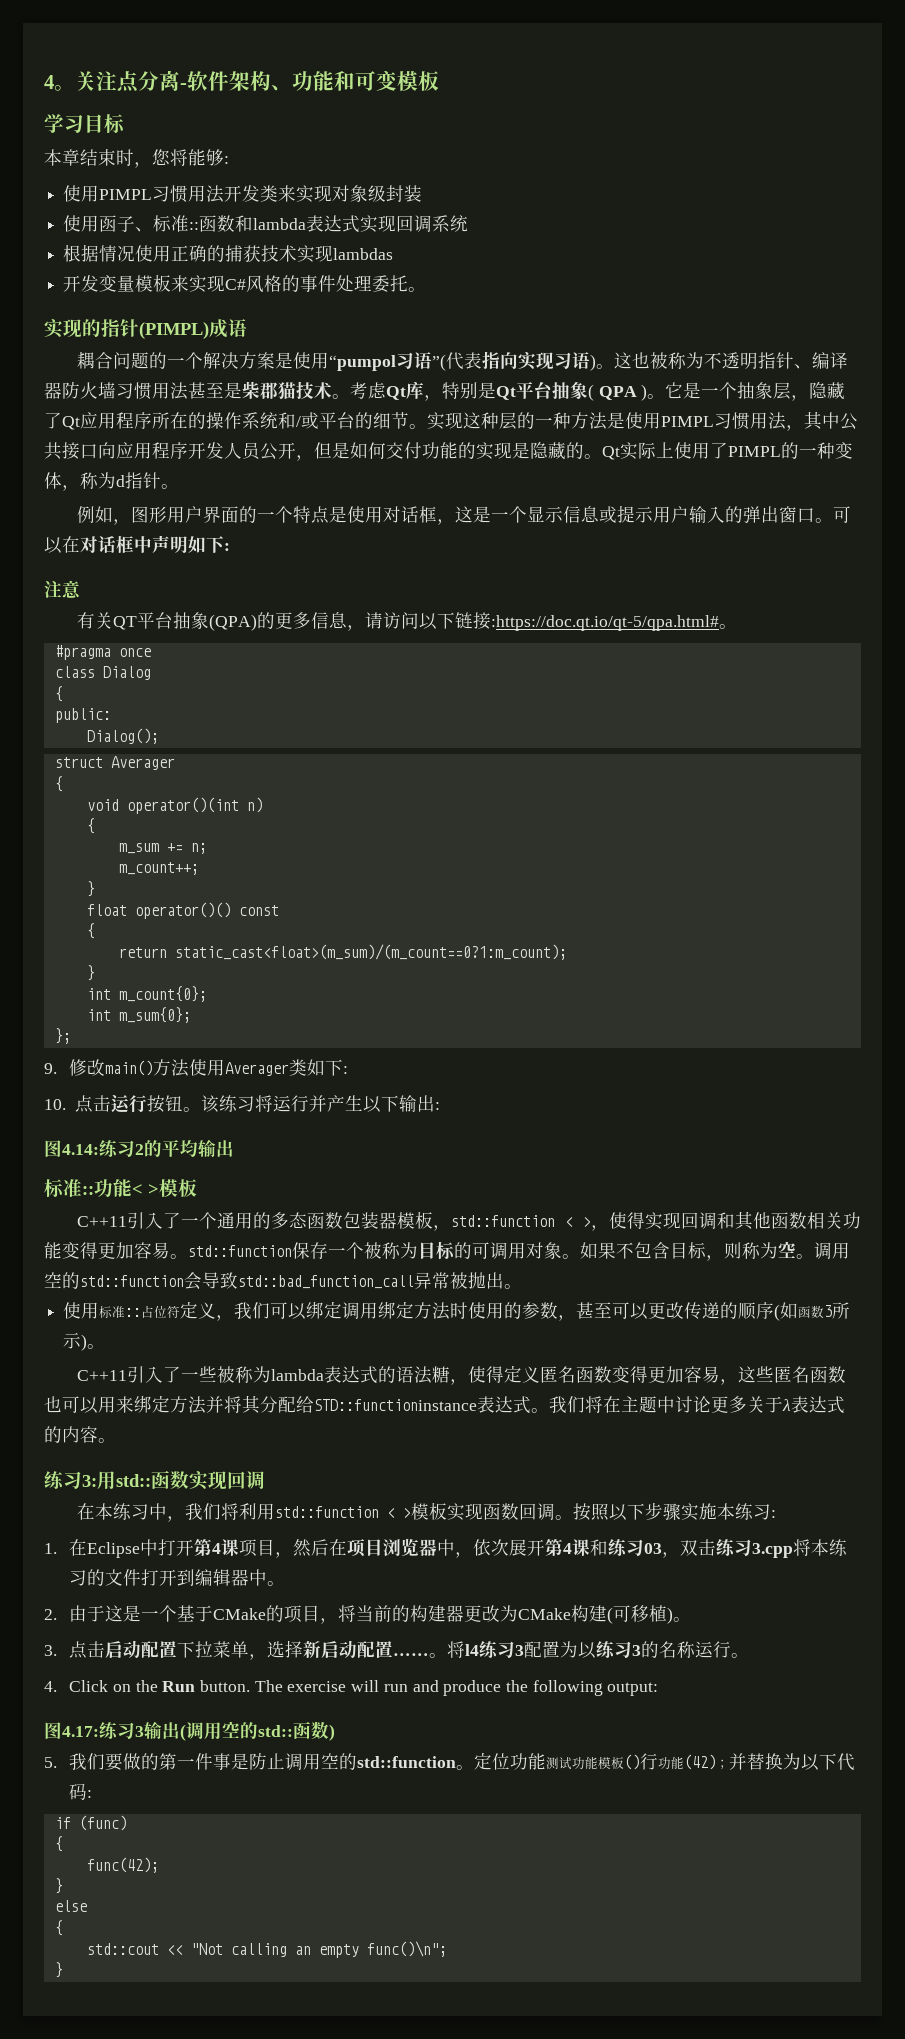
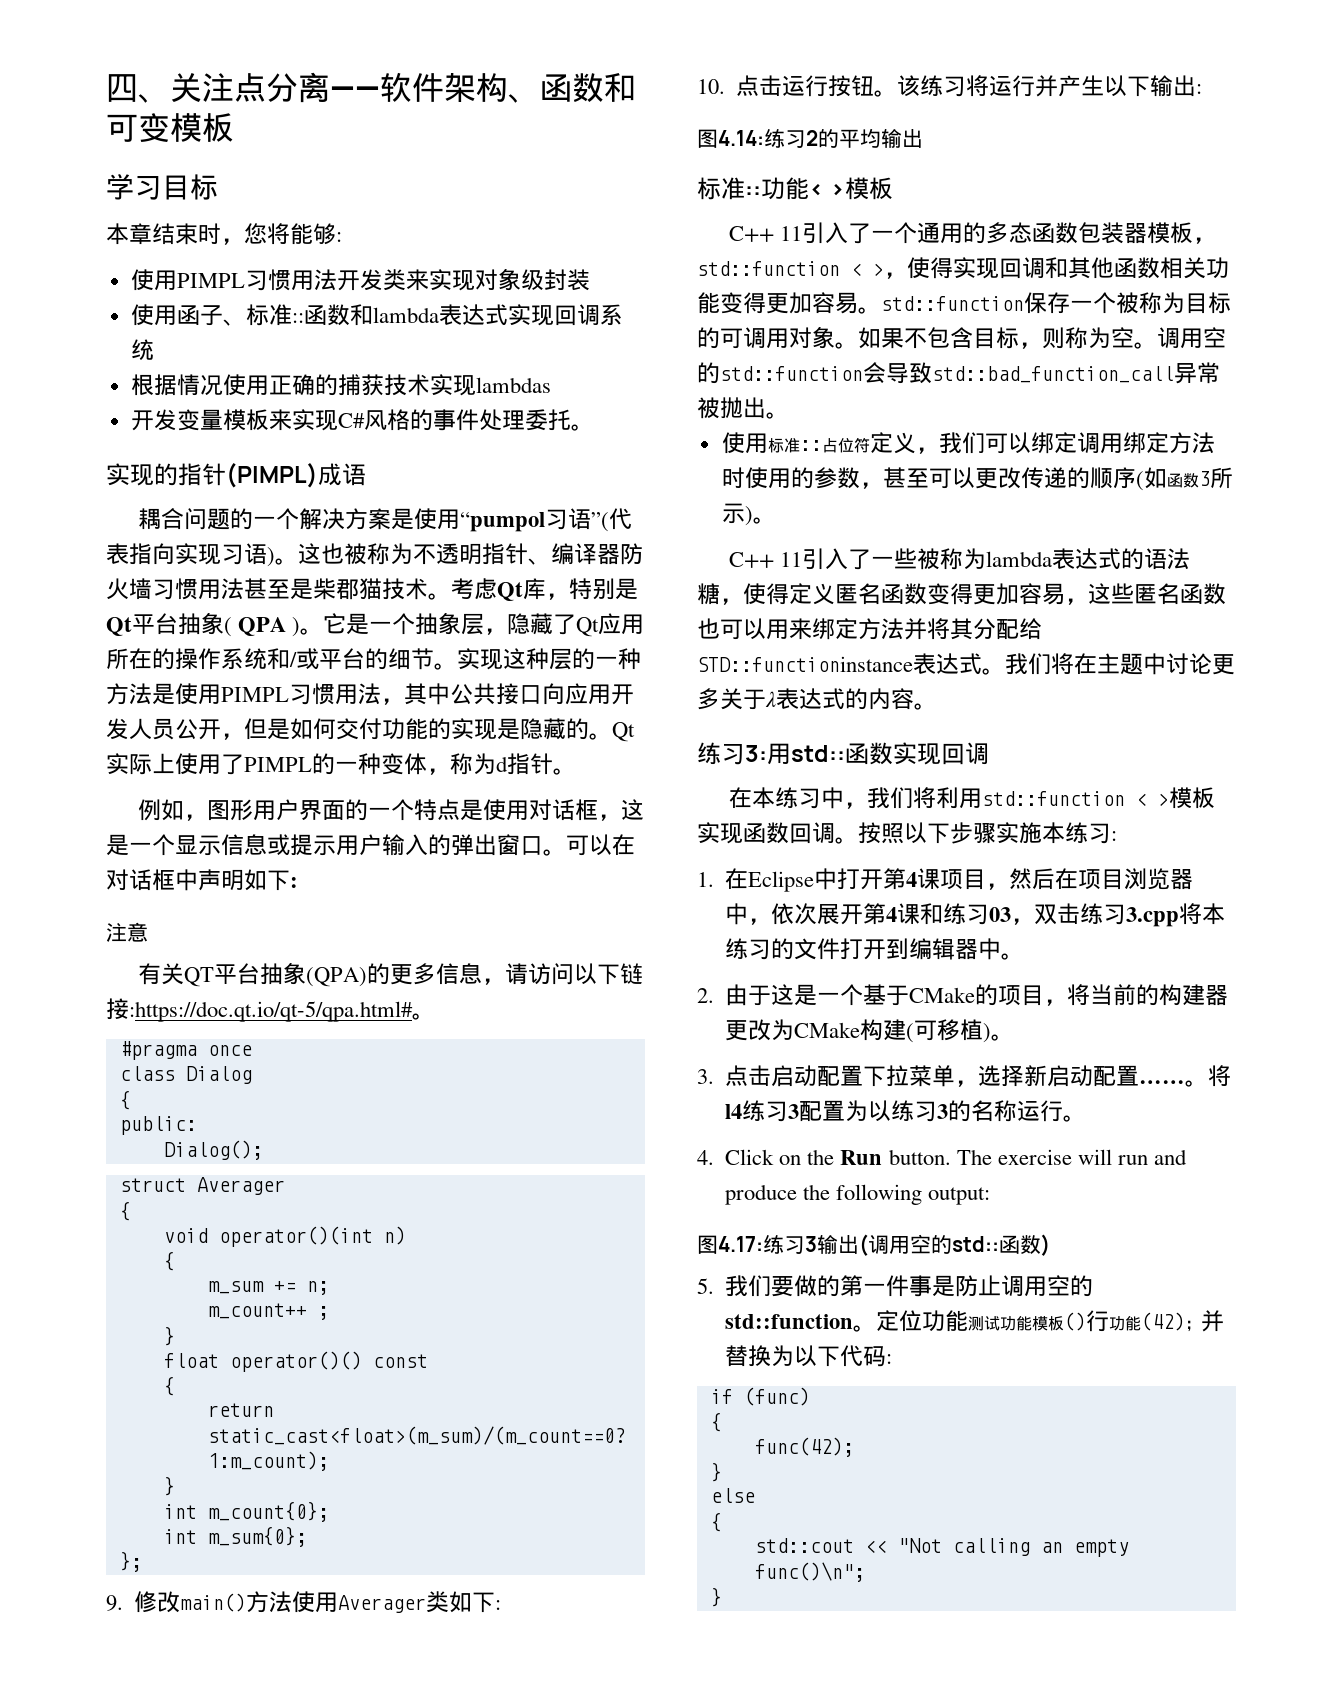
- 4。关注点分离-软件架构、功能和可变模板
+ 四、关注点分离——软件架构、函数和可变模板
- 它是一个抽象层，隐藏了Qt应用程序所在的操作系统和/或平台的细节。
+ 它是一个抽象层，隐藏了Qt应用所在的操作系统和/或平台的细节。
- 实现这种层的一种方法是使用PIMPL习惯用法，其中公共接口向应用程序开发人员公开，但是如何交付功能的实现是隐藏的。
+ 实现这种层的一种方法是使用PIMPL习惯用法，其中公共接口向应用开发人员公开，但是如何交付功能的实现是隐藏的。
- m_count++;
+ m_count++ ;
- C++11引入了一个通用的多态函数包装器模板，std::function < >，使得实现回调和其他函数相关功能变得更加容易。std::function保存一个被称为目标的可调用对象。
+ C++ 11引入了一个通用的多态函数包装器模板，std::function < >，使得实现回调和其他函数相关功能变得更加容易。std::function保存一个被称为目标的可调用对象。
- C++11引入了一些被称为lambda表达式的语法糖，使得定义匿名函数变得更加容易，这些匿名函数也可以用来绑定方法并将其分配给STD::functioninstance表达式。
+ C++ 11引入了一些被称为lambda表达式的语法糖，使得定义匿名函数变得更加容易，这些匿名函数也可以用来绑定方法并将其分配给STD::functioninstance表达式。

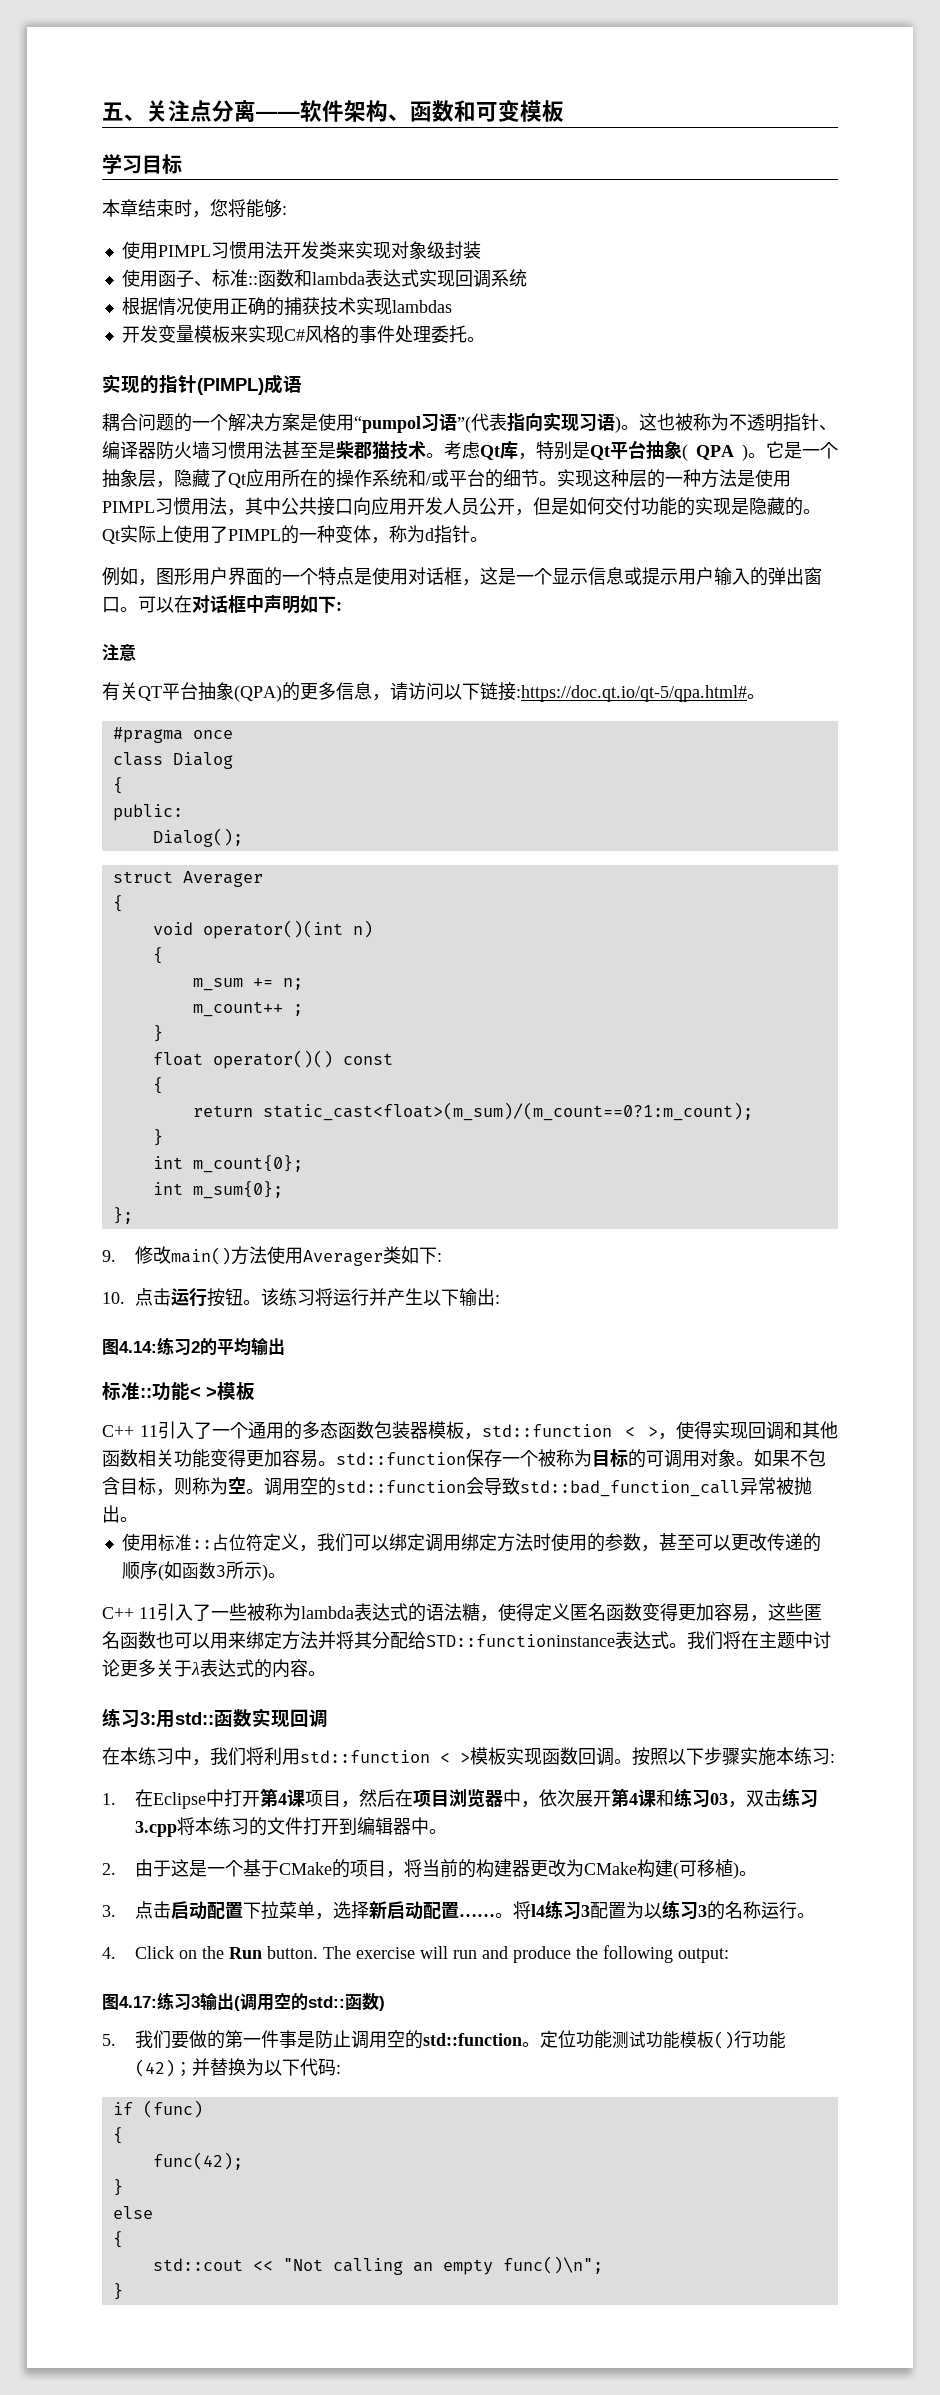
- 四、关注点分离——软件架构、函数和可变模板
+ 五、关注点分离——软件架构、函数和可变模板

